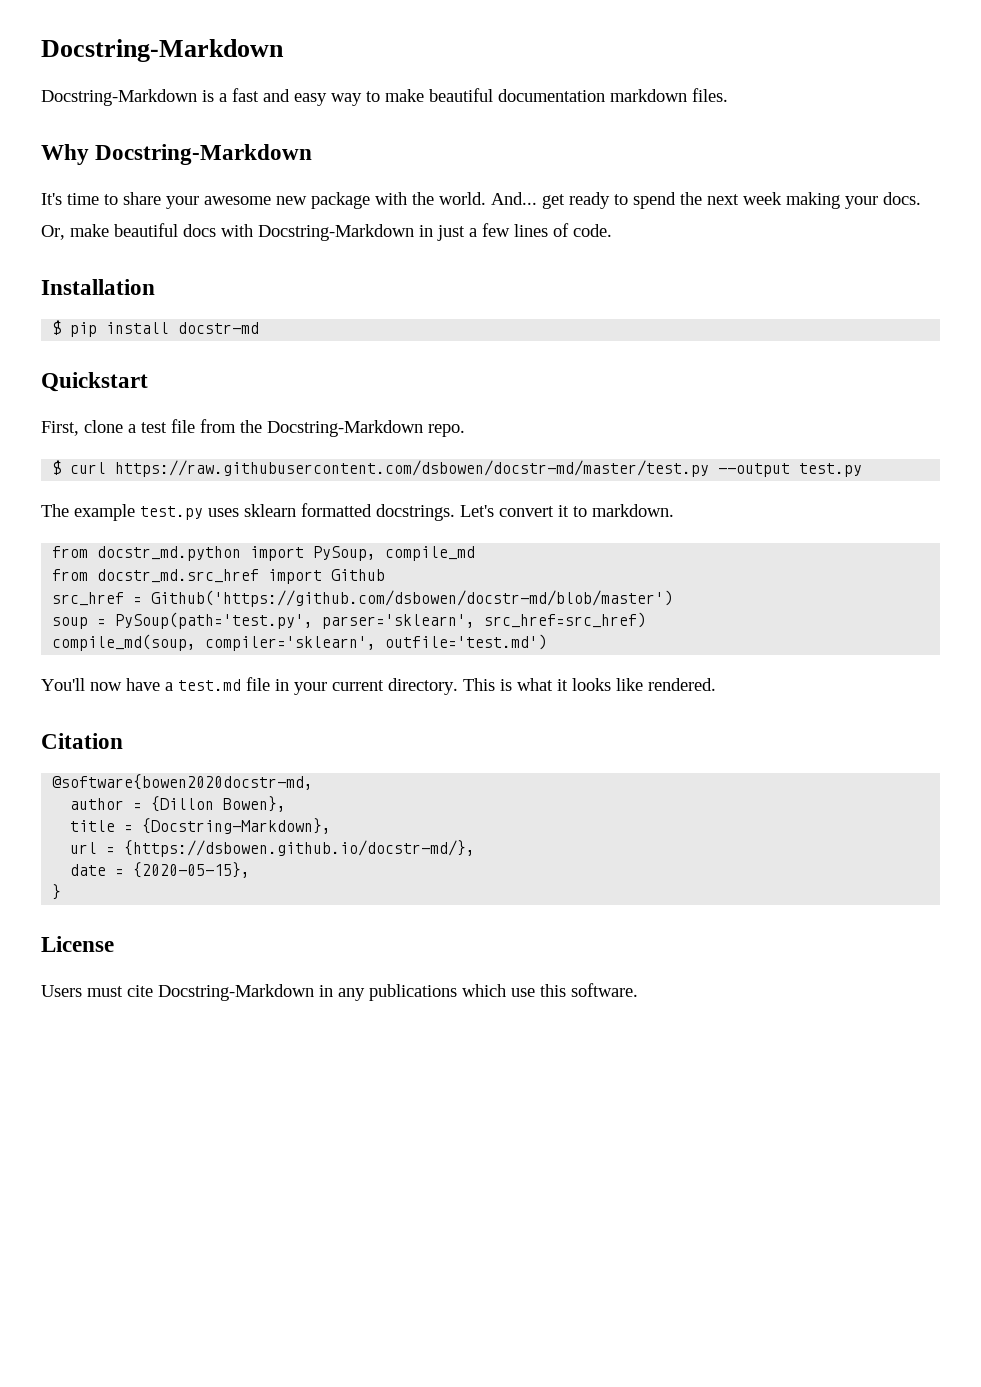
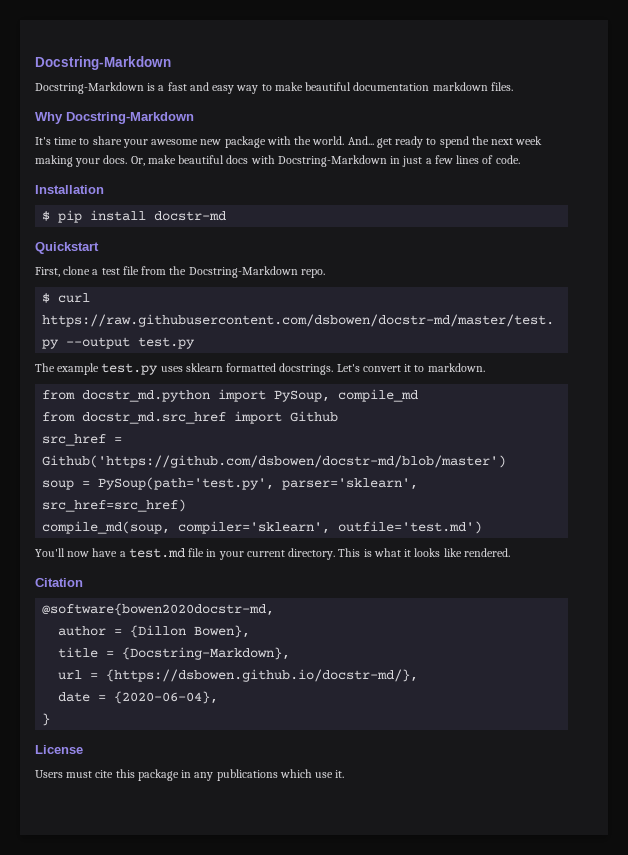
- date = {2020-05-15},
+ date = {2020-06-04},
- Users must cite Docstring-Markdown in any publications which use this software.
+ Users must cite this package in any publications which use it.

